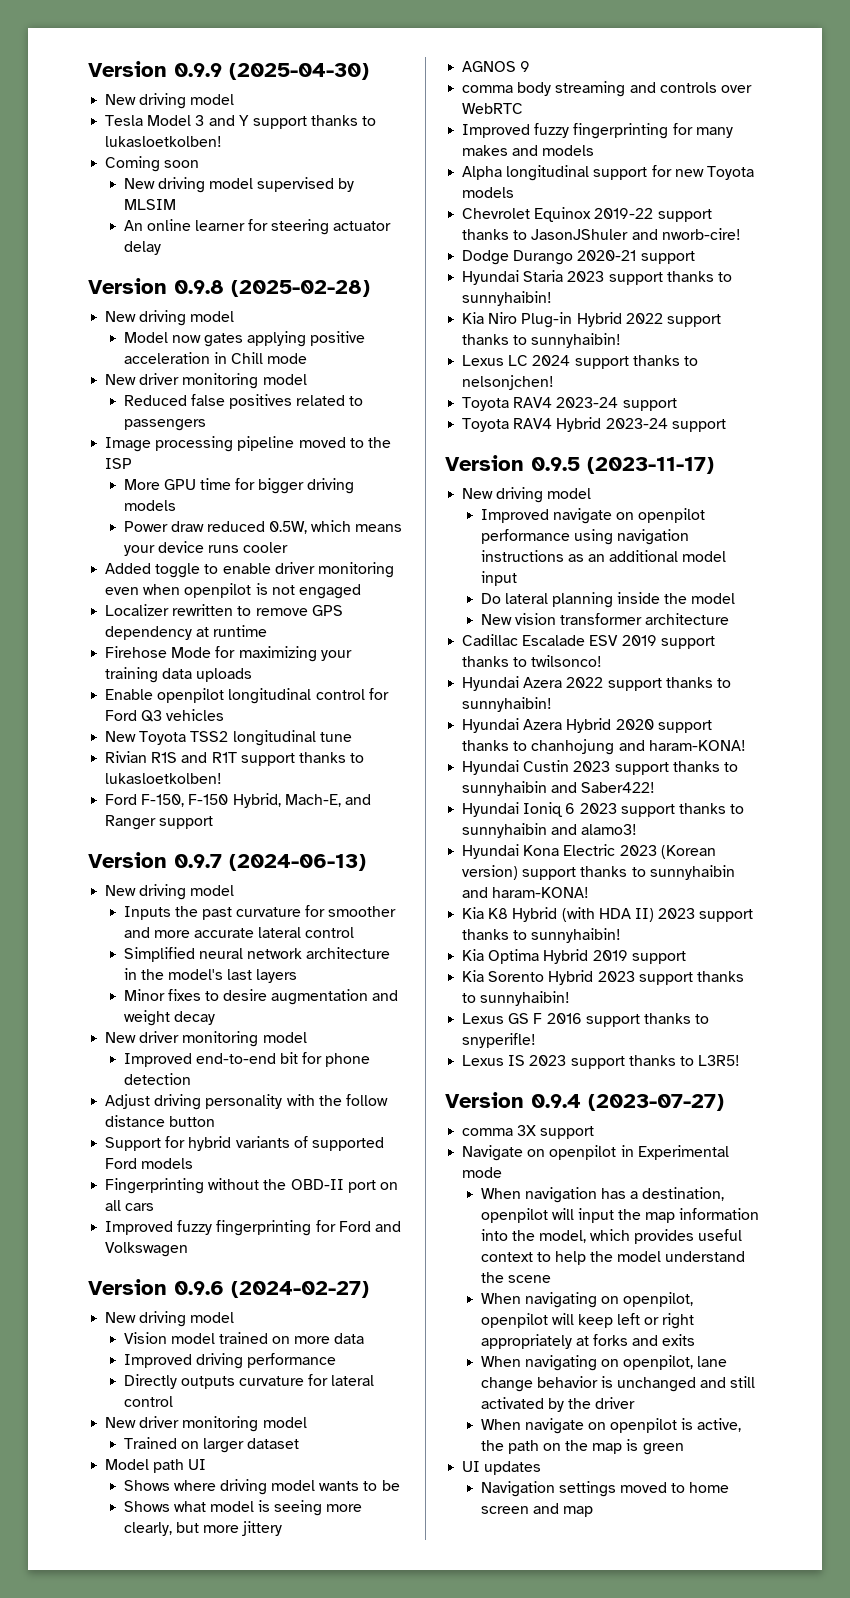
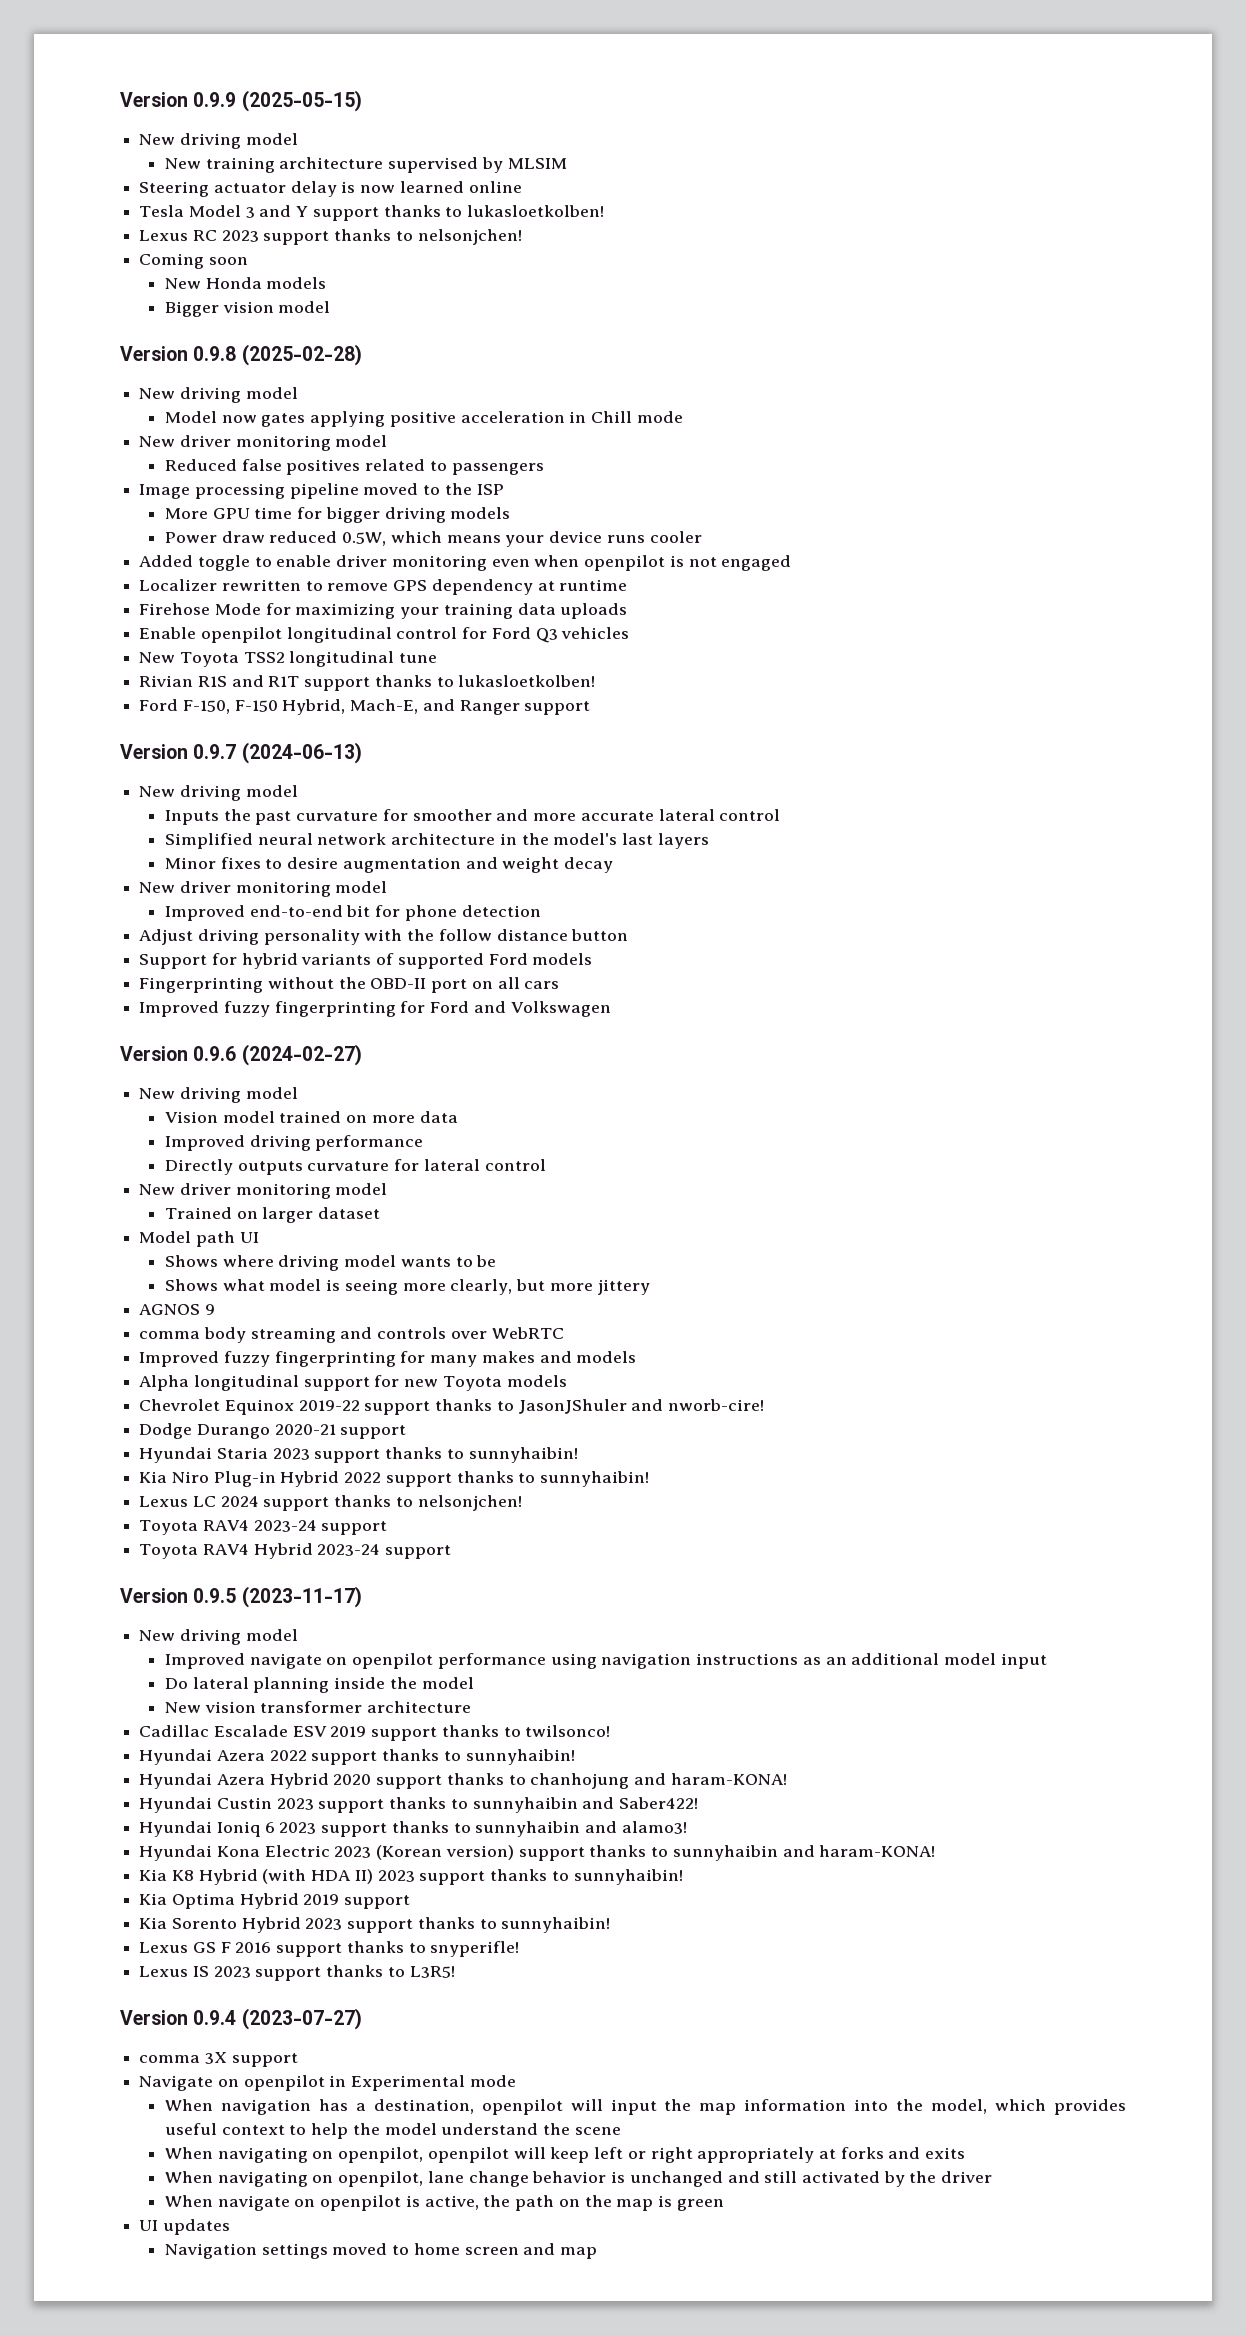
- Version 0.9.9 (2025-04-30)
+ Version 0.9.9 (2025-05-15)
  New driving model
+ New training architecture supervised by MLSIM
+ Steering actuator delay is now learned online
+ Lexus RC 2023 support thanks to nelsonjchen!
  Coming soon
- New driving model supervised by MLSIM
- An online learner for steering actuator delay
+ New Honda models
+ Bigger vision model

